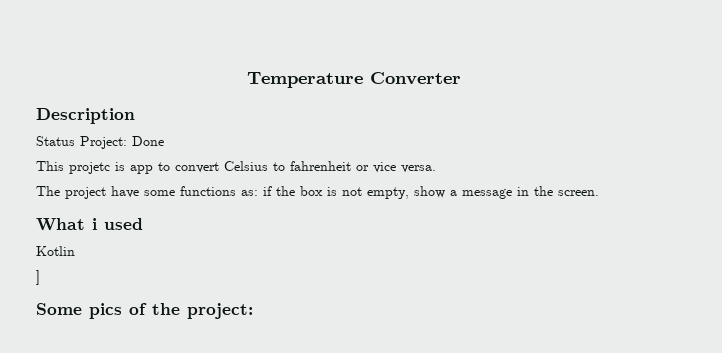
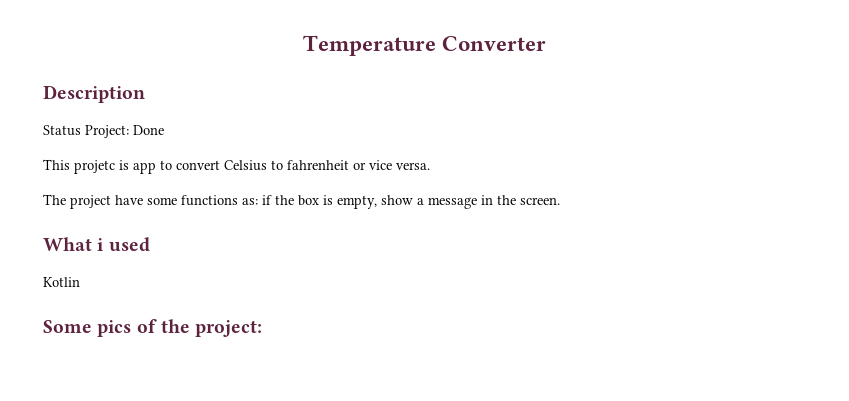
- The project have some functions as: if the box is not empty, show a message in the screen.
+ The project have some functions as: if the box is empty, show a message in the screen.
- ]

